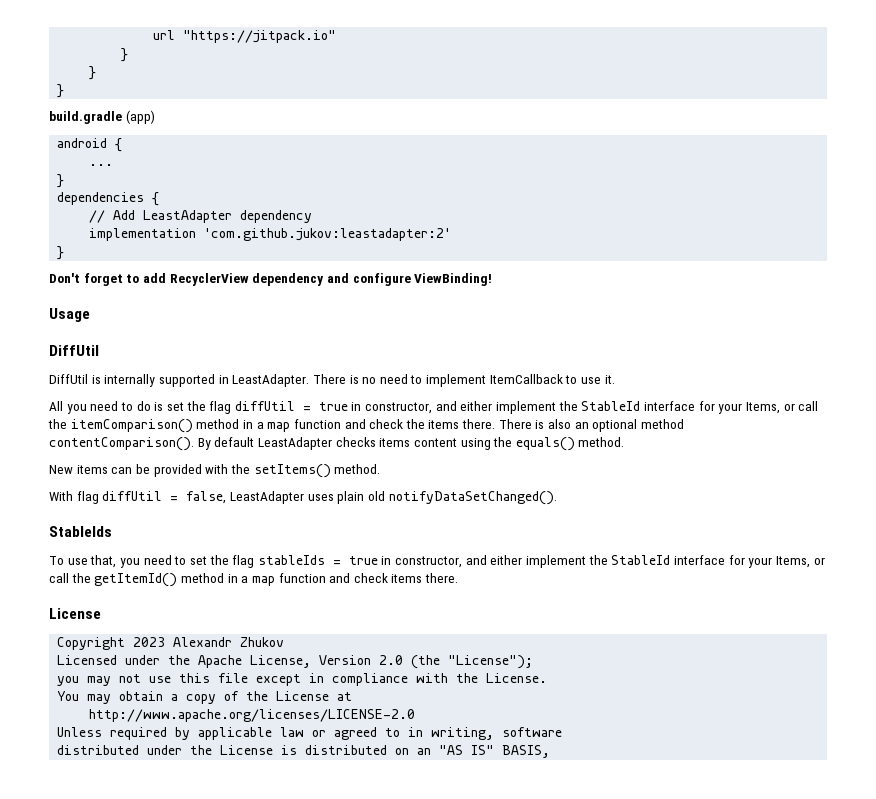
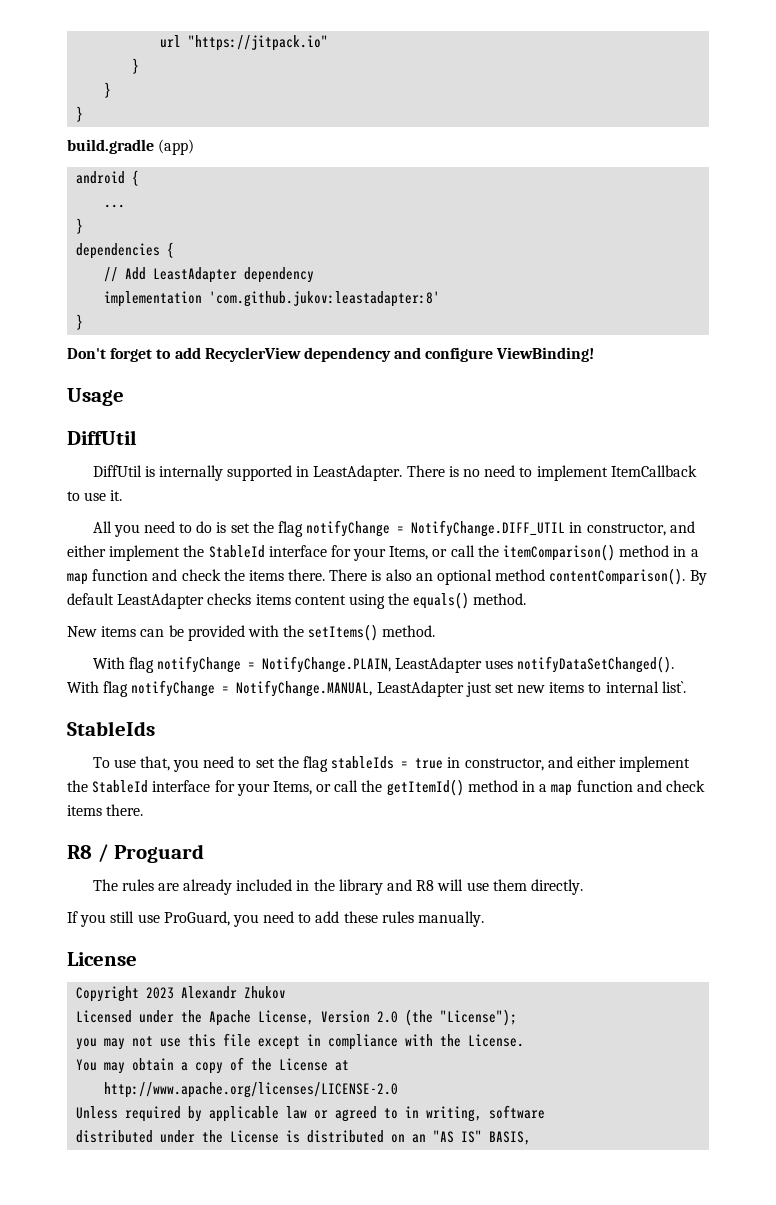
- implementation 'com.github.jukov:leastadapter:2'
+ implementation 'com.github.jukov:leastadapter:8'
- All you need to do is set the flag diffUtil = true in constructor, and either implement the StableId interface for your Items, or call the itemComparison() method in a map function and check the items there.
+ All you need to do is set the flag notifyChange = NotifyChange.DIFF_UTIL in constructor, and either implement the StableId interface for your Items, or call the itemComparison() method in a map function and check the items there.
- With flag diffUtil = false, LeastAdapter uses plain old notifyDataSetChanged().
+ With flag notifyChange = NotifyChange.PLAIN, LeastAdapter uses notifyDataSetChanged(). With flag notifyChange = NotifyChange.MANUAL, LeastAdapter just set new items to internal list`.
+ R8 / Proguard
+ The rules are already included in the library and R8 will use them directly.
+ If you still use ProGuard, you need to add these rules manually.

